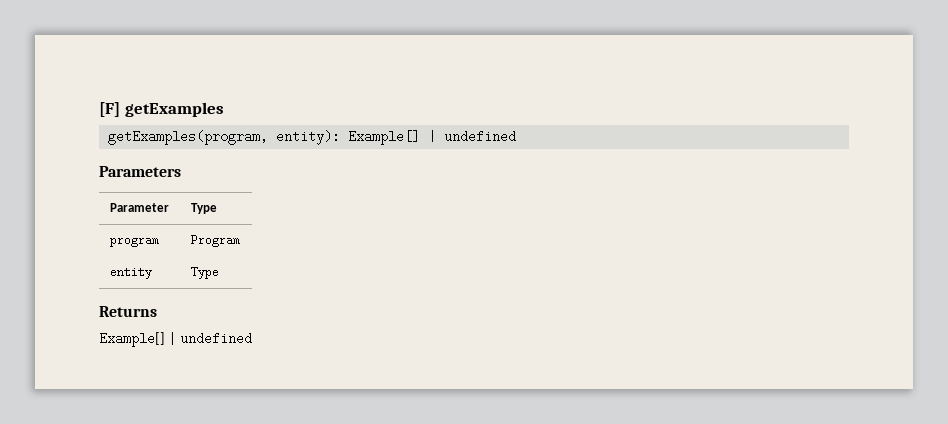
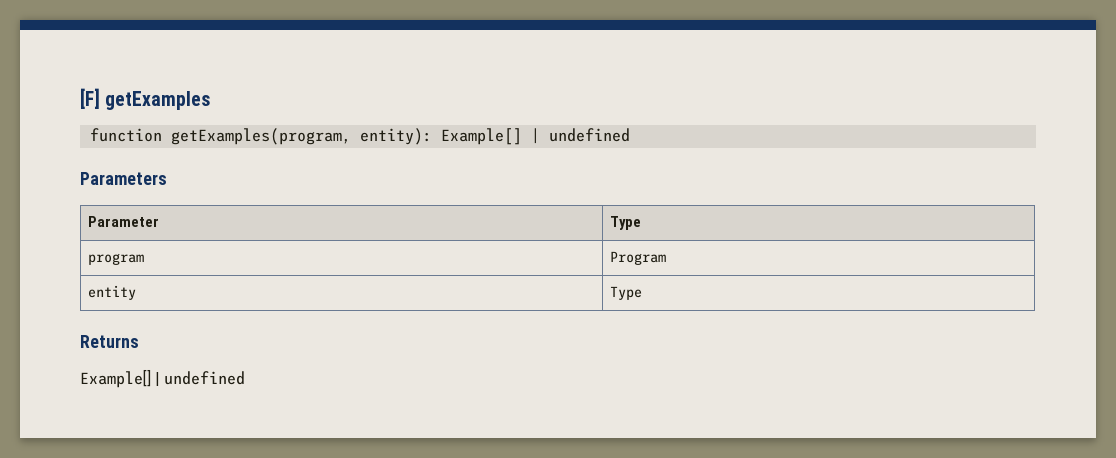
- getExamples(program, entity): Example[] | undefined
+ function getExamples(program, entity): Example[] | undefined

